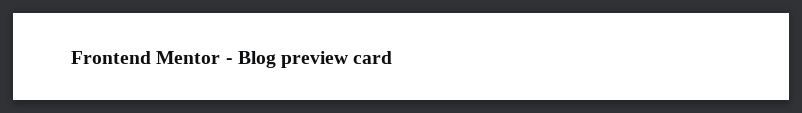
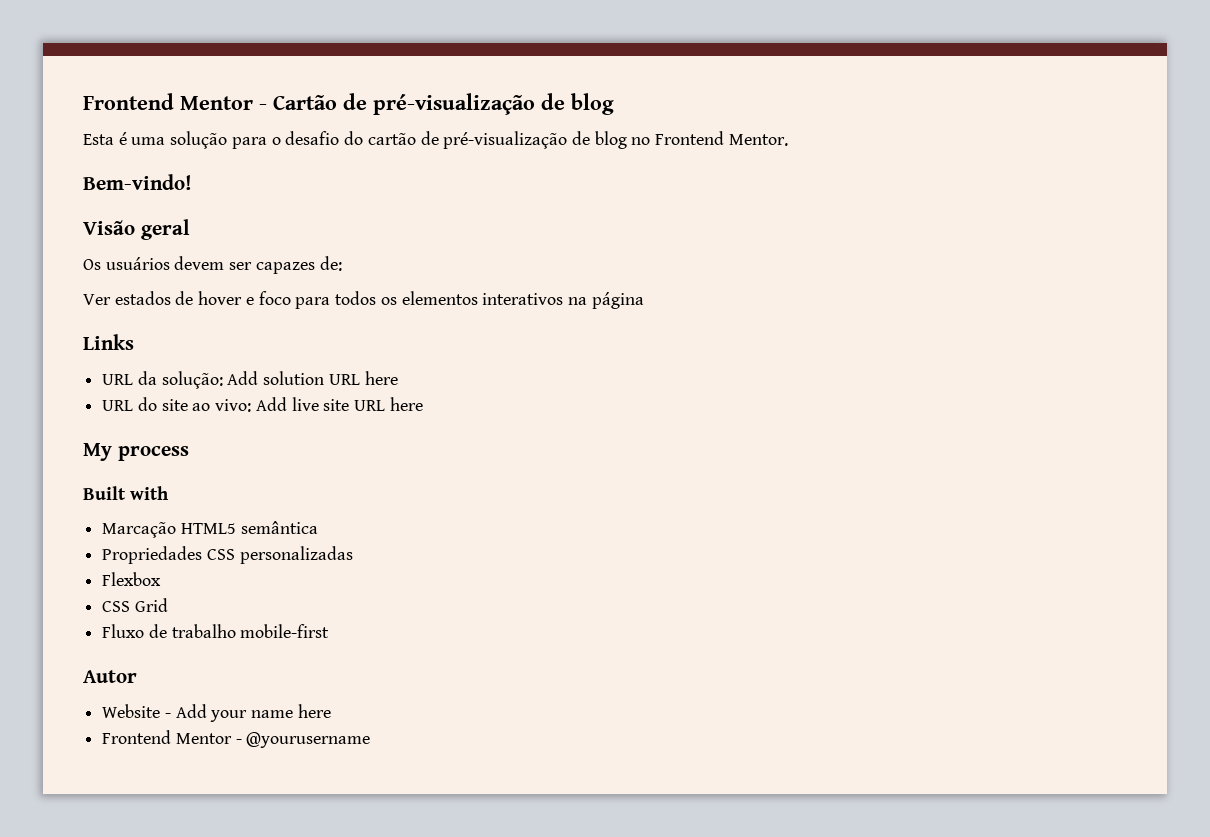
- Frontend Mentor - Blog preview card
+ Frontend Mentor - Cartão de pré-visualização de blog
+ Esta é uma solução para o desafio do cartão de pré-visualização de blog no Frontend Mentor.
+ Bem-vindo!
+ Visão geral
+ Os usuários devem ser capazes de:
+ Ver estados de hover e foco para todos os elementos interativos na página
+ Links
+ URL da solução: Add solution URL here
+ URL do site ao vivo: Add live site URL here
+ My process
+ Built with
+ Marcação HTML5 semântica
+ Propriedades CSS personalizadas
+ Flexbox
+ CSS Grid
+ Fluxo de trabalho mobile-first
+ Autor
+ Website - Add your name here
+ Frontend Mentor - @yourusername

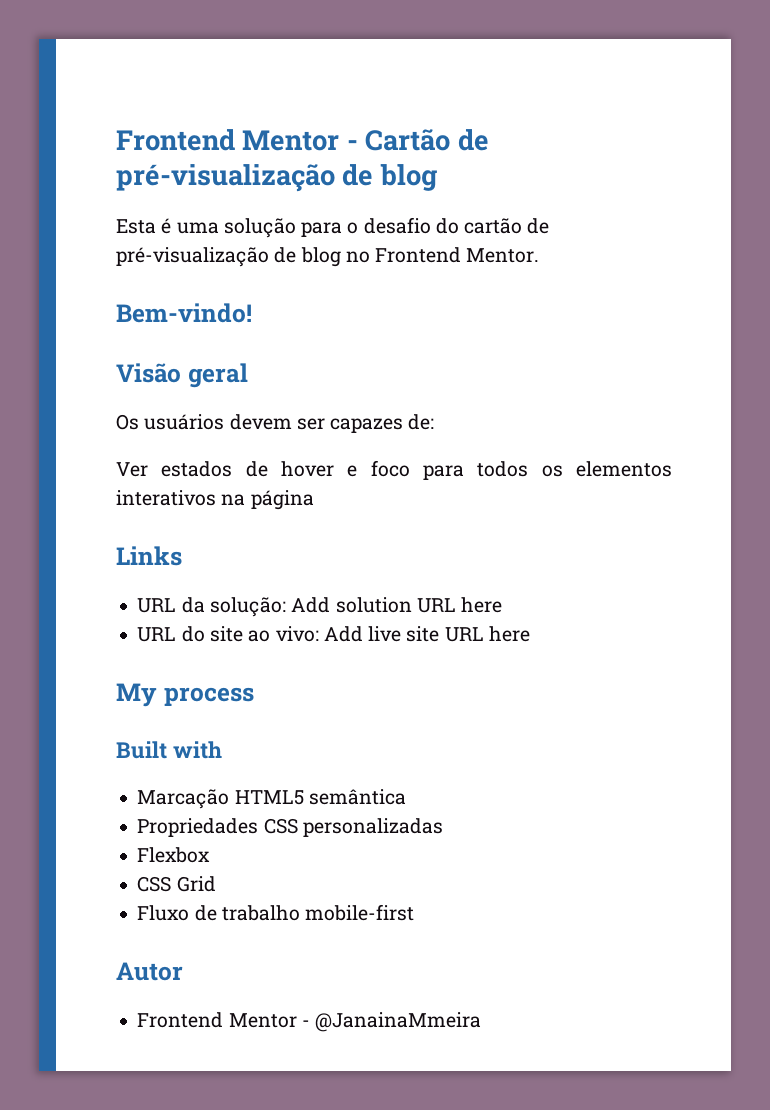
- Website - Add your name here
- Frontend Mentor - @yourusername
+ Frontend Mentor - @JanainaMmeira

